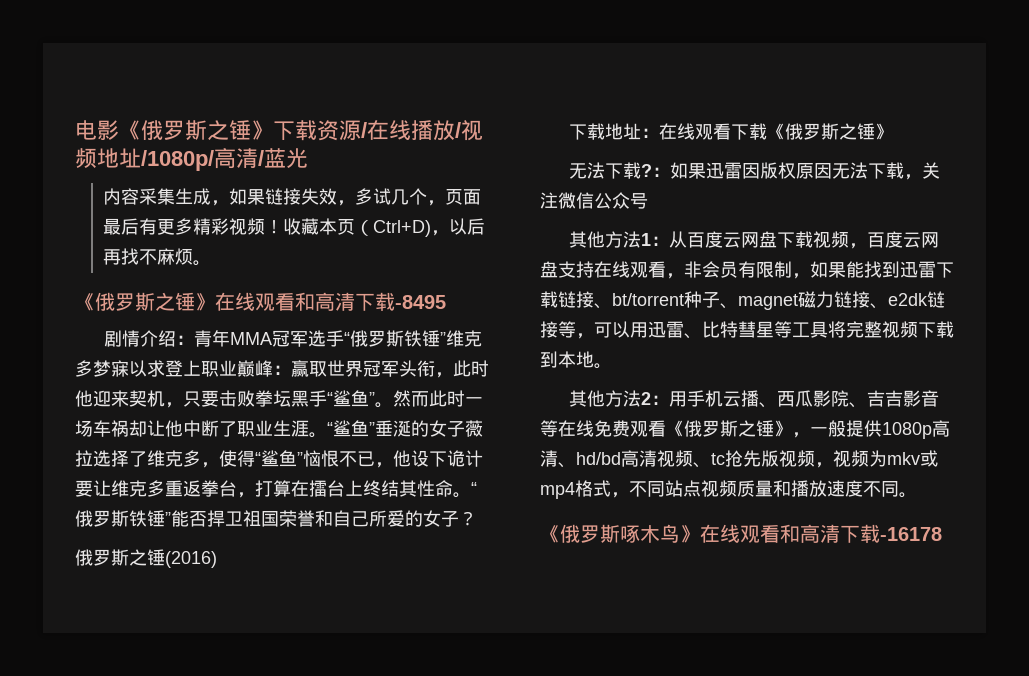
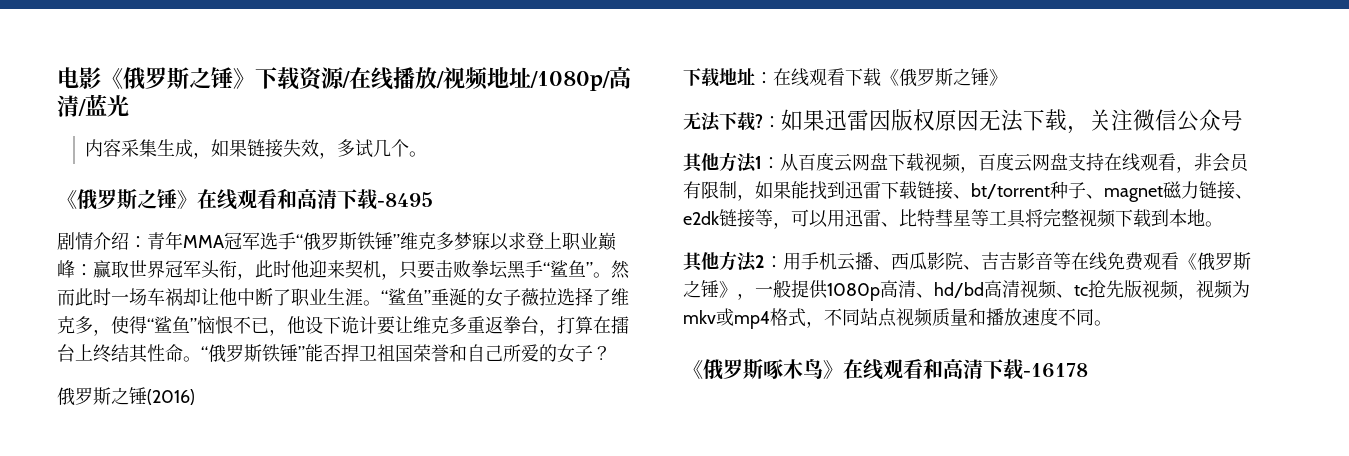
- 内容采集生成，如果链接失效，多试几个，页面最后有更多精彩视频！收藏本页（Ctrl+D)，以后再找不麻烦。
+ 内容采集生成，如果链接失效，多试几个。

